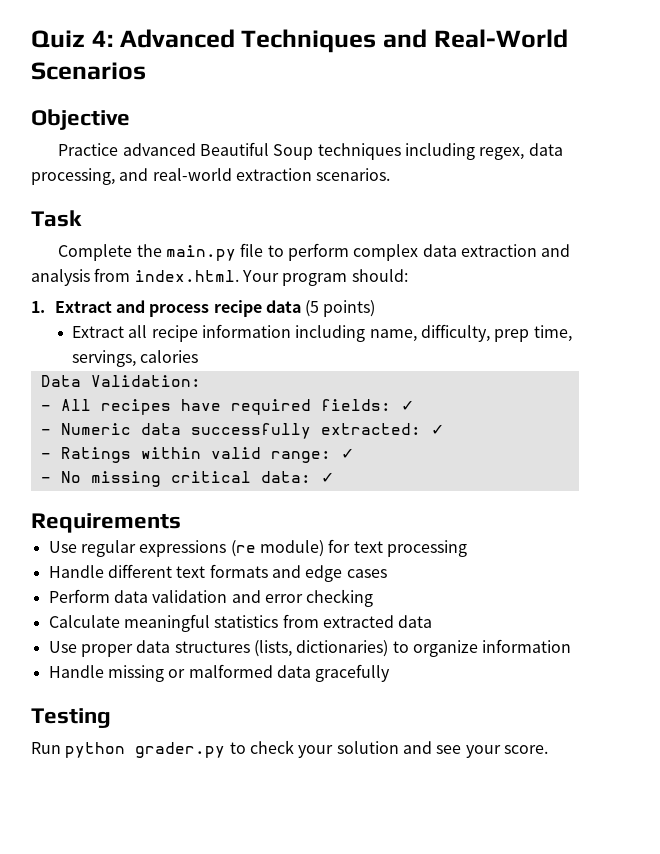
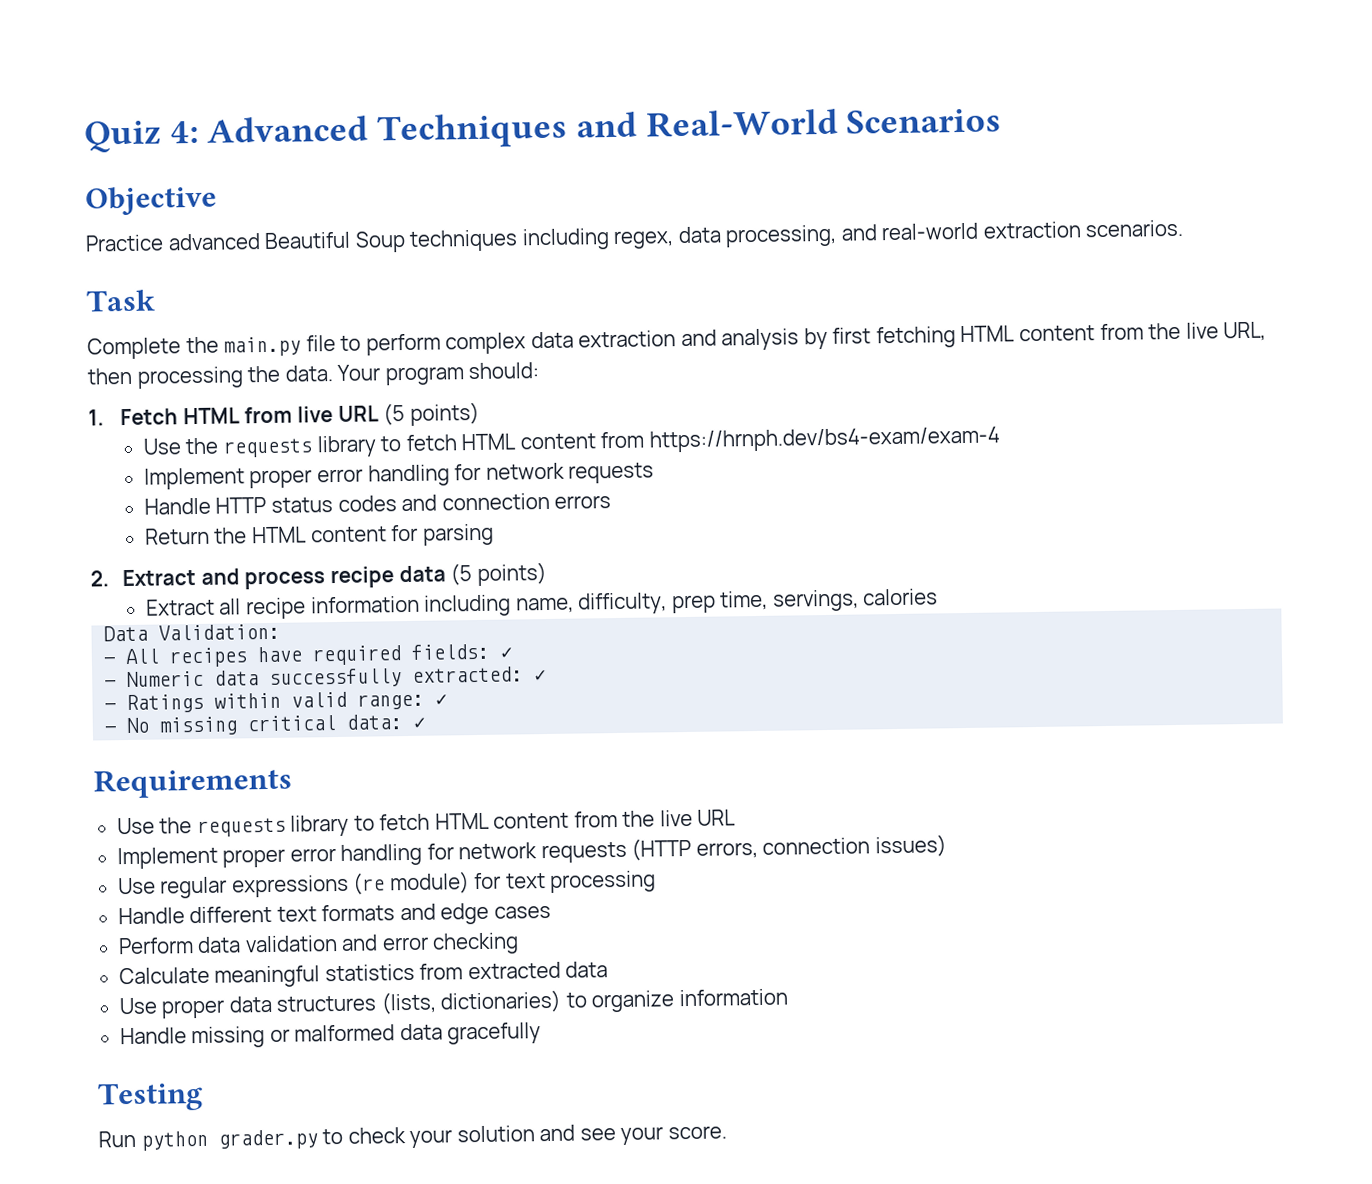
- Complete the main.py file to perform complex data extraction and analysis from index.html. Your program should:
- 1. Extract and process recipe data (5 points)
+ Complete the main.py file to perform complex data extraction and analysis by first fetching HTML content from the live URL, then processing the data. Your program should:
+ 1. Fetch HTML from live URL (5 points)
+ Use the requests library to fetch HTML content from https://hrnph.dev/bs4-exam/exam-4
+ Implement proper error handling for network requests
+ Handle HTTP status codes and connection errors
+ Return the HTML content for parsing
+ 2. Extract and process recipe data (5 points)
+ Use the requests library to fetch HTML content from the live URL
+ Implement proper error handling for network requests (HTTP errors, connection issues)

